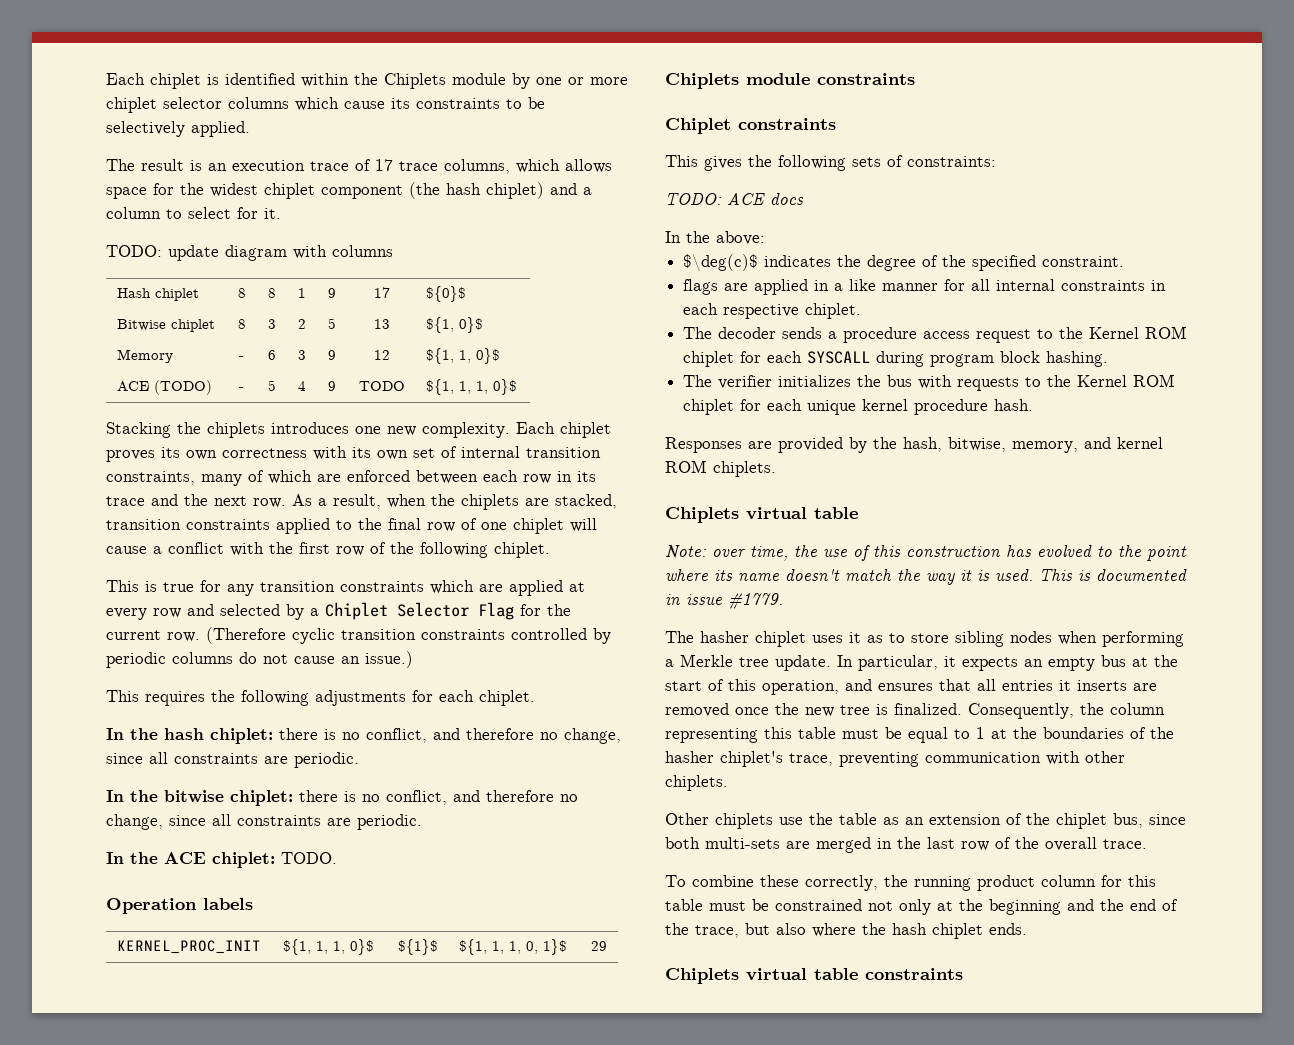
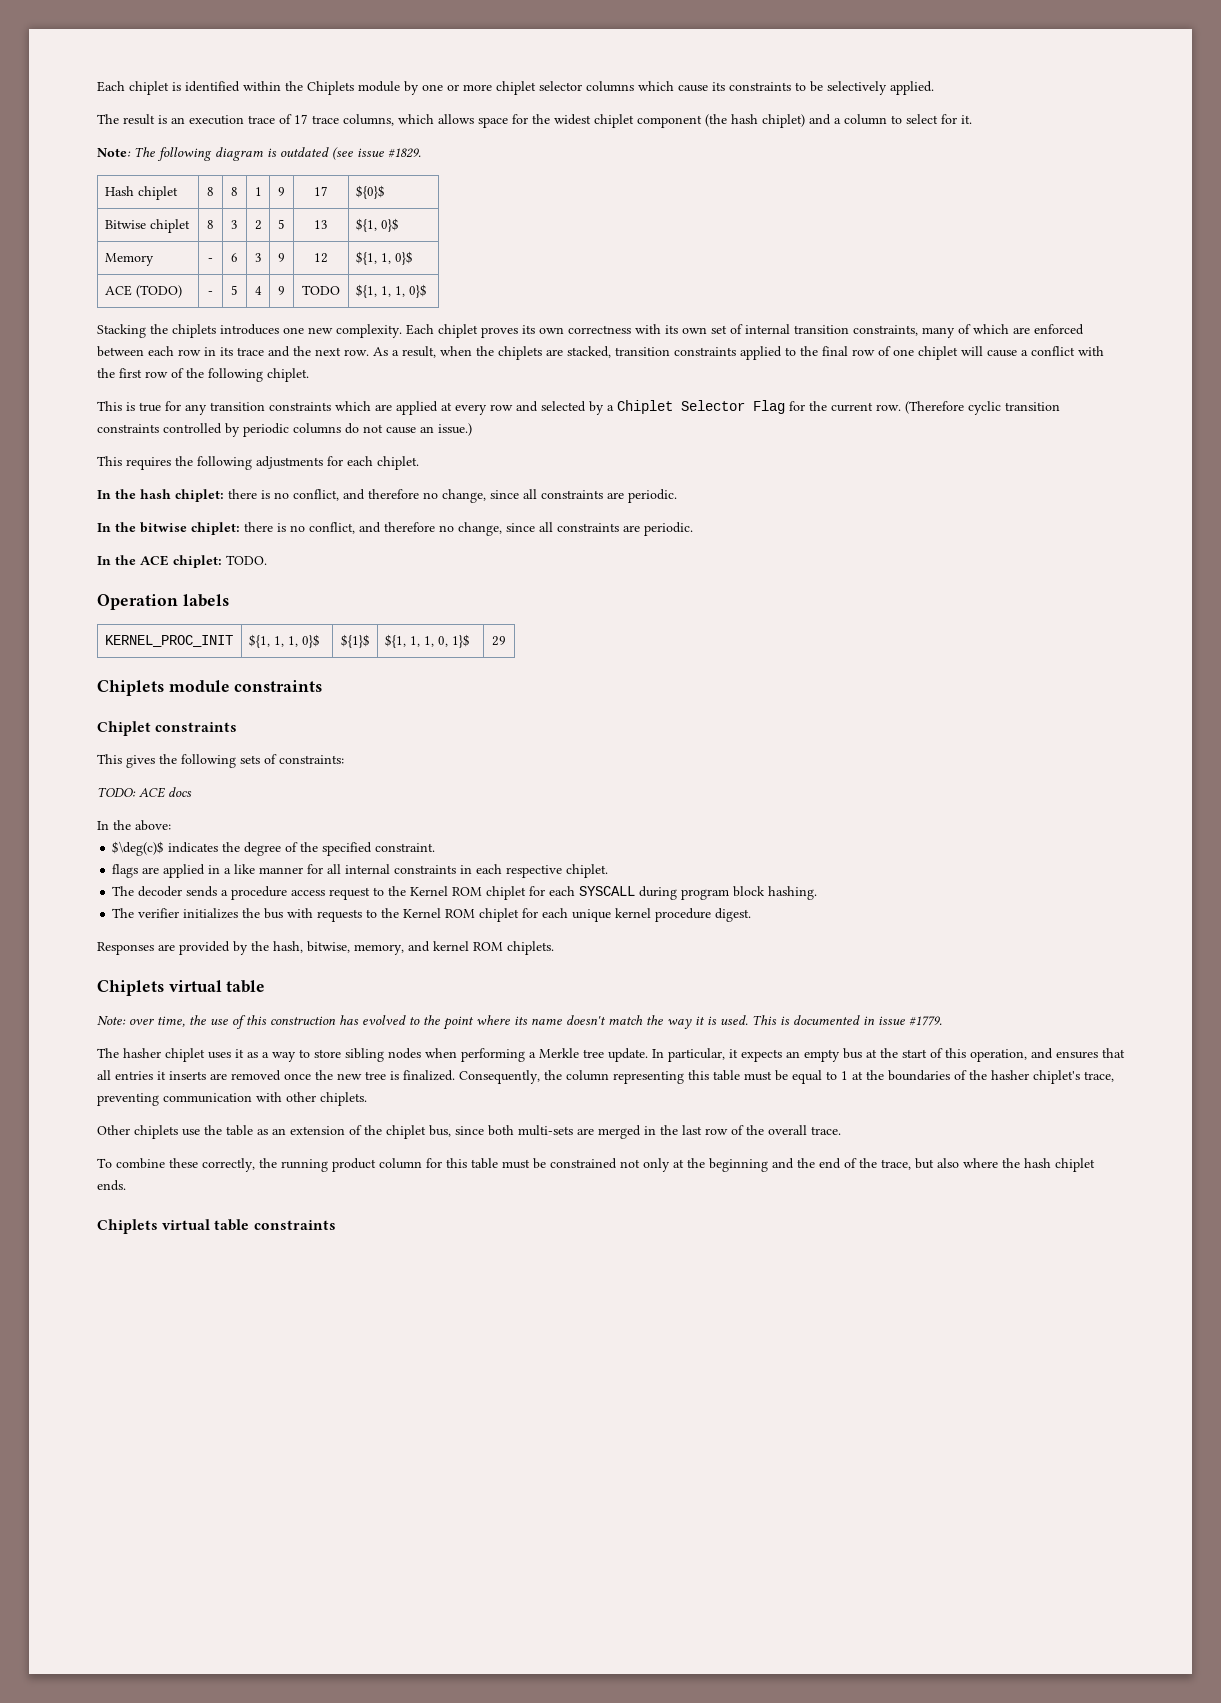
- TODO: update diagram with columns
+ Note: The following diagram is outdated (see issue #1829.
- The verifier initializes the bus with requests to the Kernel ROM chiplet for each unique kernel procedure hash.
+ The verifier initializes the bus with requests to the Kernel ROM chiplet for each unique kernel procedure digest.
- The hasher chiplet uses it as to store sibling nodes when performing a Merkle tree update.
+ The hasher chiplet uses it as a way to store sibling nodes when performing a Merkle tree update.

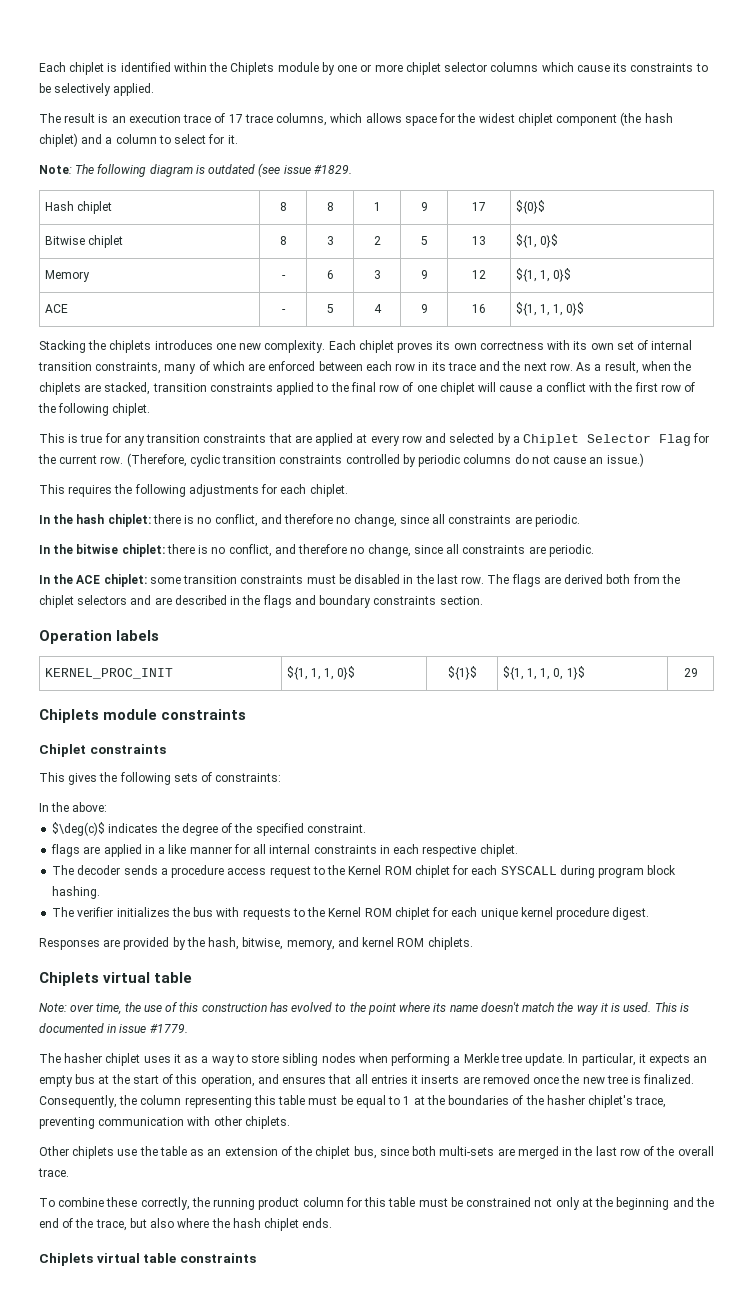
- ACE (TODO) | - | 5 | 4 | 9 | TODO | ${1, 1, 1, 0}$
+ ACE | - | 5 | 4 | 9 | 16 | ${1, 1, 1, 0}$
- This is true for any transition constraints which are applied at every row and selected by a Chiplet Selector Flag for the current row.
+ This is true for any transition constraints that are applied at every row and selected by a Chiplet Selector Flag for the current row.
- (Therefore cyclic transition constraints controlled by periodic columns do not cause an issue.)
+ (Therefore, cyclic transition constraints controlled by periodic columns do not cause an issue.)
- In the ACE chiplet: TODO.
+ In the ACE chiplet: some transition constraints must be disabled in the last row. The flags are derived both from the chiplet selectors and are described in the flags and boundary constraints section.
- TODO: ACE docs

